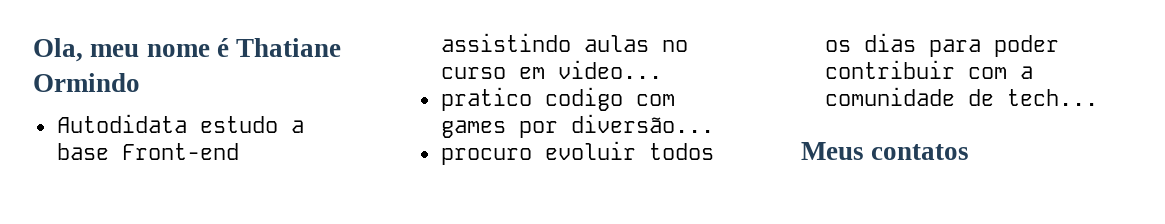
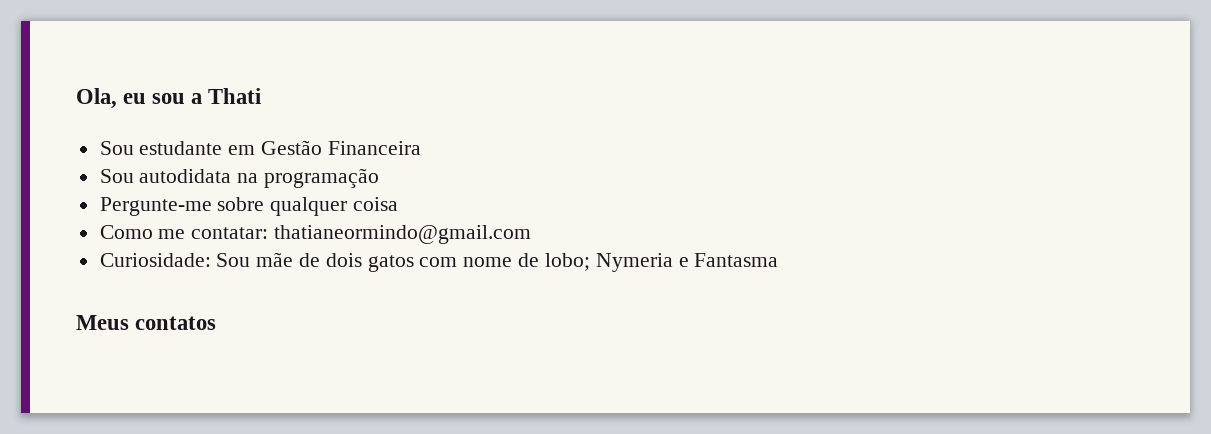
- Ola, meu nome é Thatiane Ormindo
- Autodidata estudo a base Front-end assistindo aulas no curso em video...
- pratico codigo com games por diversão...
- procuro evoluir todos os dias para poder contribuir com a comunidade de tech...
+ Ola, eu sou a Thati
+ Sou estudante em Gestão Financeira
+ Sou autodidata na programação
+ Pergunte-me sobre qualquer coisa
+ Como me contatar: thatianeormindo@gmail.com
+ Curiosidade: Sou mãe de dois gatos com nome de lobo; Nymeria e Fantasma

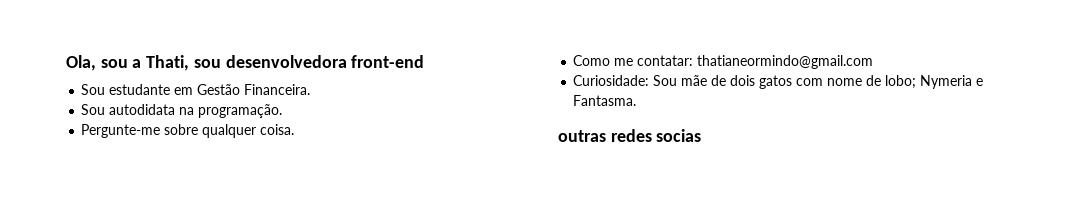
- Ola, eu sou a Thati
+ Ola, sou a Thati, sou desenvolvedora front-end
- Sou estudante em Gestão Financeira
+ Sou estudante em Gestão Financeira.
- Sou autodidata na programação
+ Sou autodidata na programação.
- Pergunte-me sobre qualquer coisa
+ Pergunte-me sobre qualquer coisa.
- Curiosidade: Sou mãe de dois gatos com nome de lobo; Nymeria e Fantasma
- Meus contatos
+ Curiosidade: Sou mãe de dois gatos com nome de lobo; Nymeria e Fantasma.
+ outras redes socias

